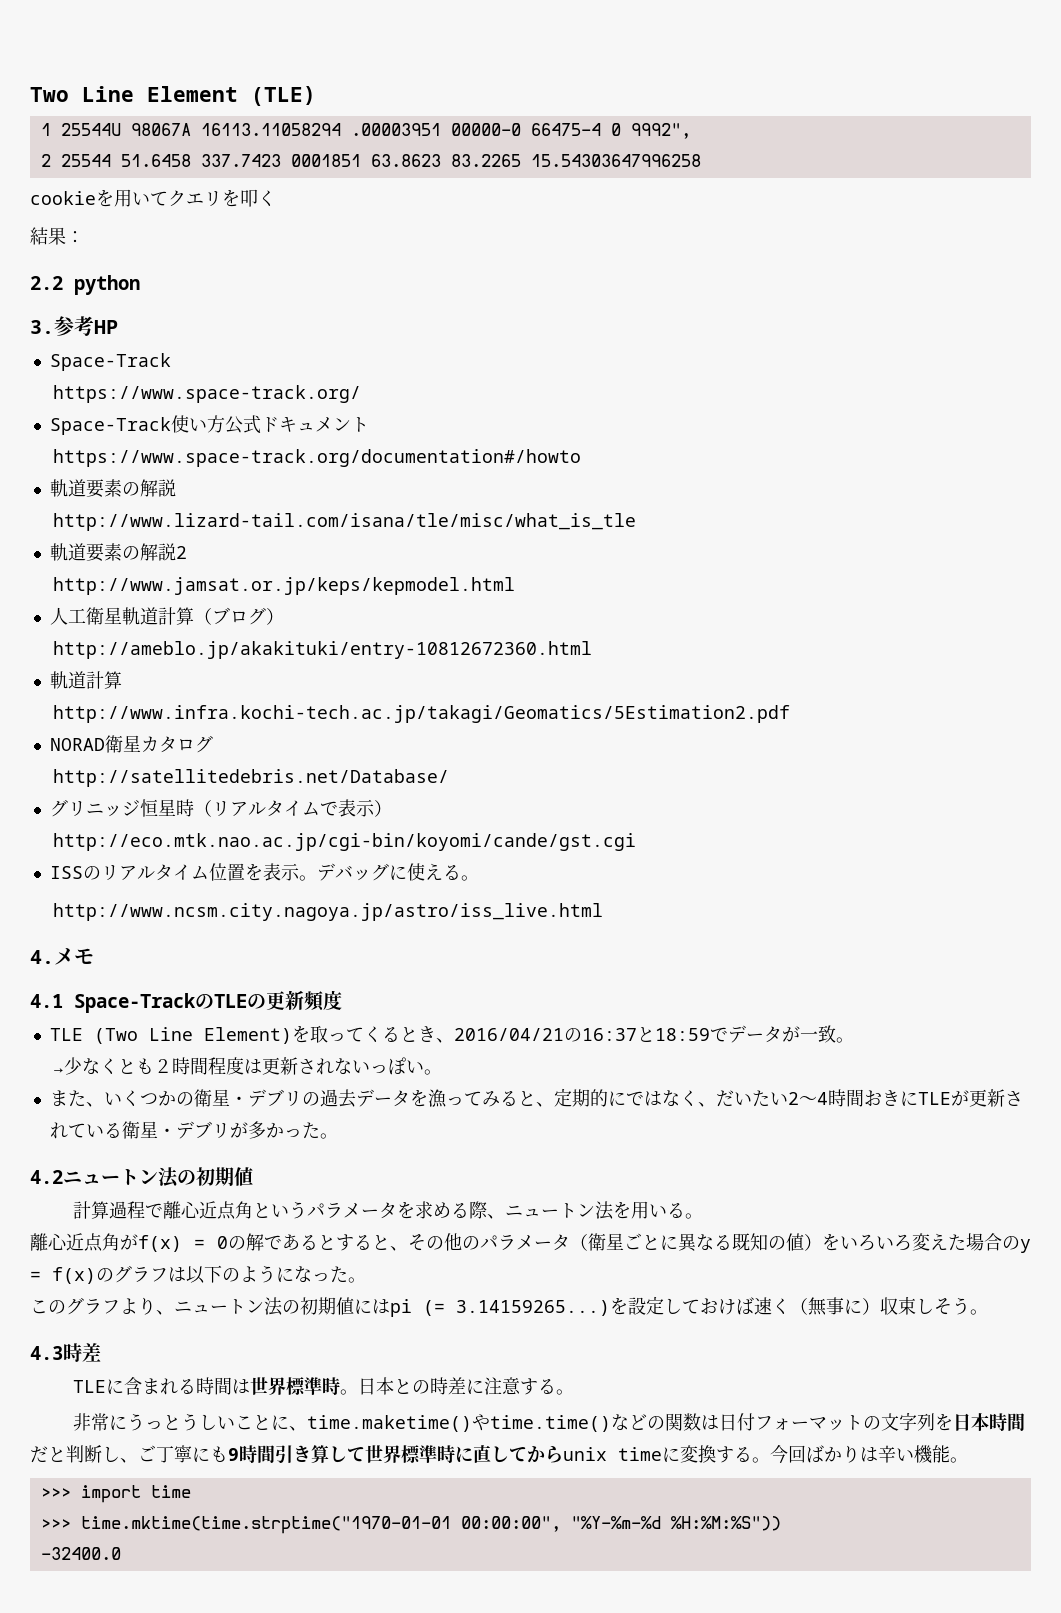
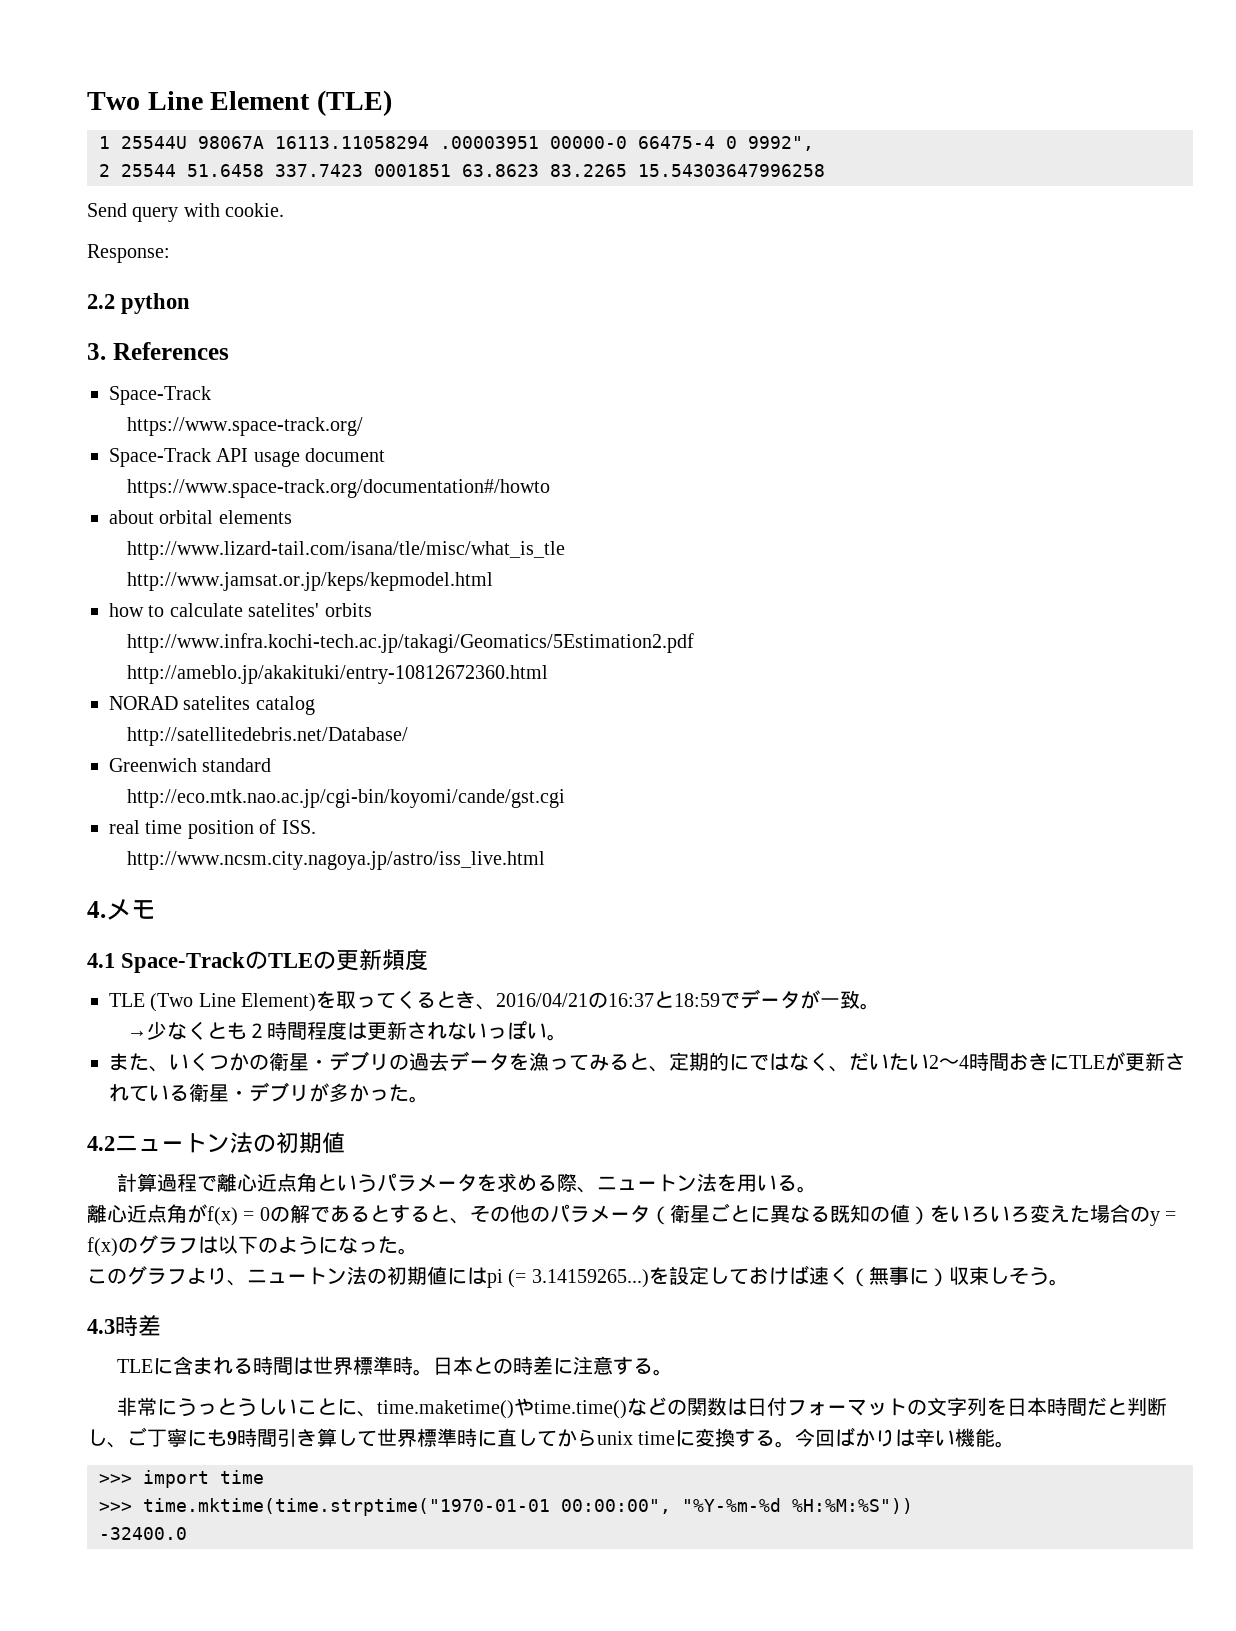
- cookieを用いてクエリを叩く
- 結果：
+ Send query with cookie.
+ Response:
- 3.参考HP
+ 3. References
- Space-Track使い方公式ドキュメント
+ Space-Track API usage document
  https://www.space-track.org/documentation#/howto
- 軌道要素の解説
+ about orbital elements
  http://www.lizard-tail.com/isana/tle/misc/what_is_tle
- 軌道要素の解説2
  http://www.jamsat.or.jp/keps/kepmodel.html
- 人工衛星軌道計算（ブログ）
+ how to calculate satelites' orbits
+ http://www.infra.kochi-tech.ac.jp/takagi/Geomatics/5Estimation2.pdf
  http://ameblo.jp/akakituki/entry-10812672360.html
- 軌道計算
- http://www.infra.kochi-tech.ac.jp/takagi/Geomatics/5Estimation2.pdf
- NORAD衛星カタログ
+ NORAD satelites catalog
  http://satellitedebris.net/Database/
- グリニッジ恒星時（リアルタイムで表示）
+ Greenwich standard
  http://eco.mtk.nao.ac.jp/cgi-bin/koyomi/cande/gst.cgi
- ISSのリアルタイム位置を表示。デバッグに使える。
+ real time position of ISS.

